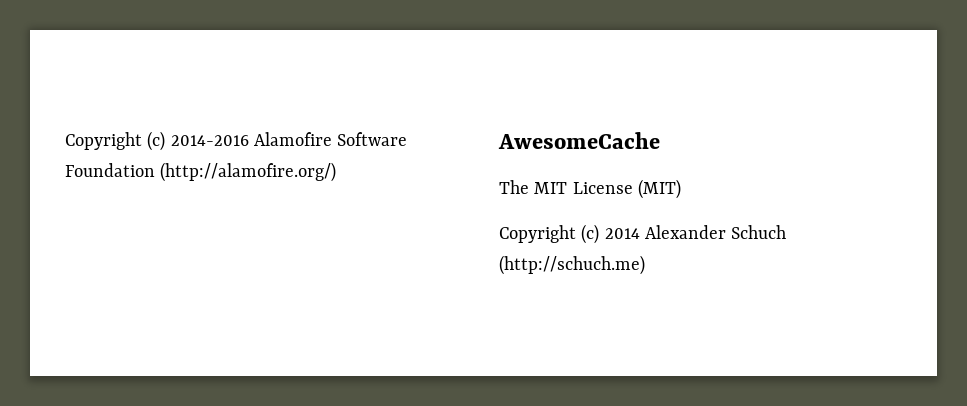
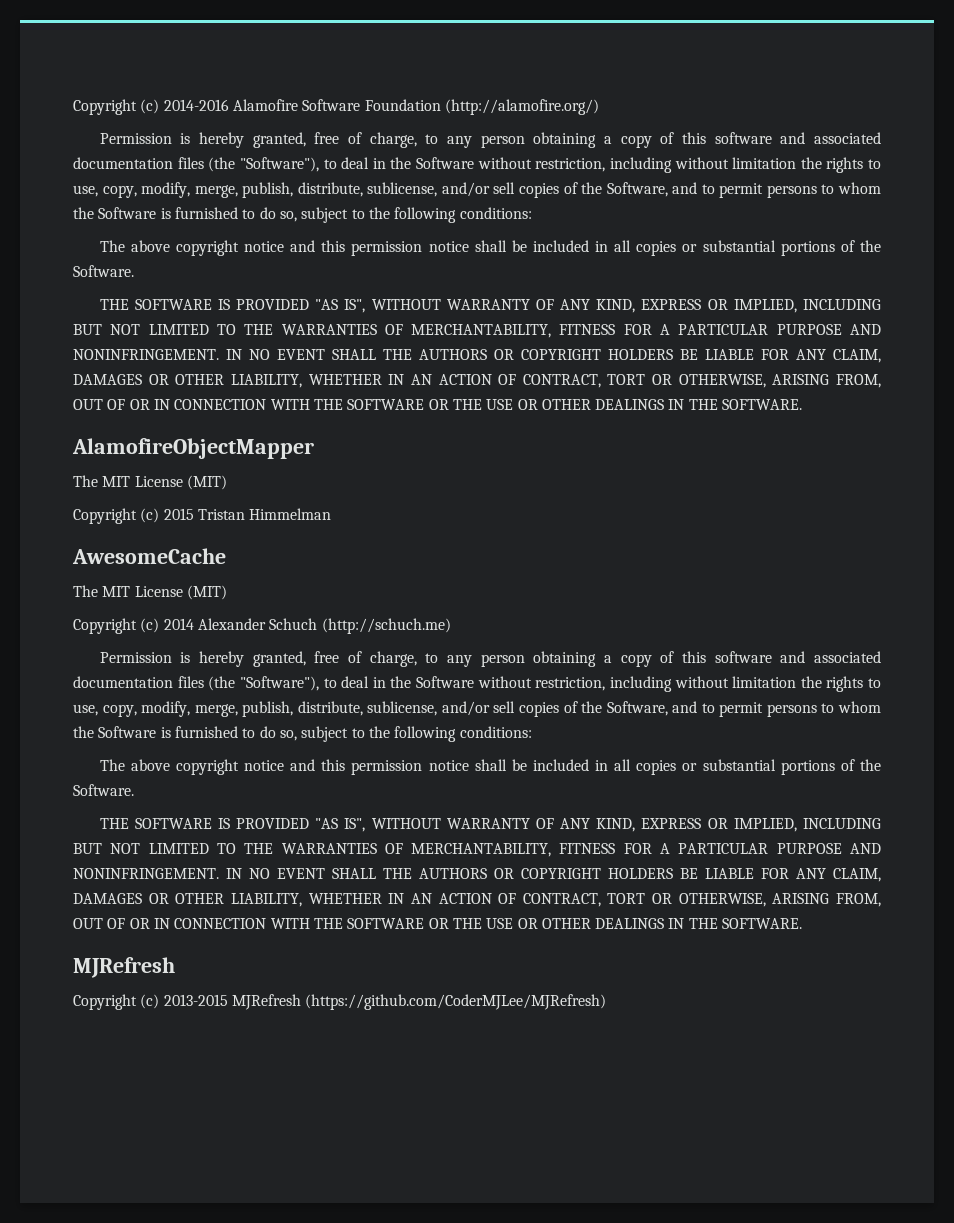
  Copyright (c) 2014-2016 Alamofire Software Foundation (http://alamofire.org/)
+ Permission is hereby granted, free of charge, to any person obtaining a copy of this software and associated documentation files (the "Software"), to deal in the Software without restriction, including without limitation the rights to use, copy, modify, merge, publish, distribute, sublicense, and/or sell copies of the Software, and to permit persons to whom the Software is furnished to do so, subject to the following conditions:
+ The above copyright notice and this permission notice shall be included in all copies or substantial portions of the Software.
+ THE SOFTWARE IS PROVIDED "AS IS", WITHOUT WARRANTY OF ANY KIND, EXPRESS OR IMPLIED, INCLUDING BUT NOT LIMITED TO THE WARRANTIES OF MERCHANTABILITY, FITNESS FOR A PARTICULAR PURPOSE AND NONINFRINGEMENT. IN NO EVENT SHALL THE AUTHORS OR COPYRIGHT HOLDERS BE LIABLE FOR ANY CLAIM, DAMAGES OR OTHER LIABILITY, WHETHER IN AN ACTION OF CONTRACT, TORT OR OTHERWISE, ARISING FROM, OUT OF OR IN CONNECTION WITH THE SOFTWARE OR THE USE OR OTHER DEALINGS IN THE SOFTWARE.
+ AlamofireObjectMapper
+ The MIT License (MIT)
+ Copyright (c) 2015 Tristan Himmelman
  Copyright (c) 2014 Alexander Schuch (http://schuch.me)
+ Permission is hereby granted, free of charge, to any person obtaining a copy of this software and associated documentation files (the "Software"), to deal in the Software without restriction, including without limitation the rights to use, copy, modify, merge, publish, distribute, sublicense, and/or sell copies of the Software, and to permit persons to whom the Software is furnished to do so, subject to the following conditions:
+ The above copyright notice and this permission notice shall be included in all copies or substantial portions of the Software.
+ THE SOFTWARE IS PROVIDED "AS IS", WITHOUT WARRANTY OF ANY KIND, EXPRESS OR IMPLIED, INCLUDING BUT NOT LIMITED TO THE WARRANTIES OF MERCHANTABILITY, FITNESS FOR A PARTICULAR PURPOSE AND NONINFRINGEMENT. IN NO EVENT SHALL THE AUTHORS OR COPYRIGHT HOLDERS BE LIABLE FOR ANY CLAIM, DAMAGES OR OTHER LIABILITY, WHETHER IN AN ACTION OF CONTRACT, TORT OR OTHERWISE, ARISING FROM, OUT OF OR IN CONNECTION WITH THE SOFTWARE OR THE USE OR OTHER DEALINGS IN THE SOFTWARE.
+ MJRefresh
+ Copyright (c) 2013-2015 MJRefresh (https://github.com/CoderMJLee/MJRefresh)

